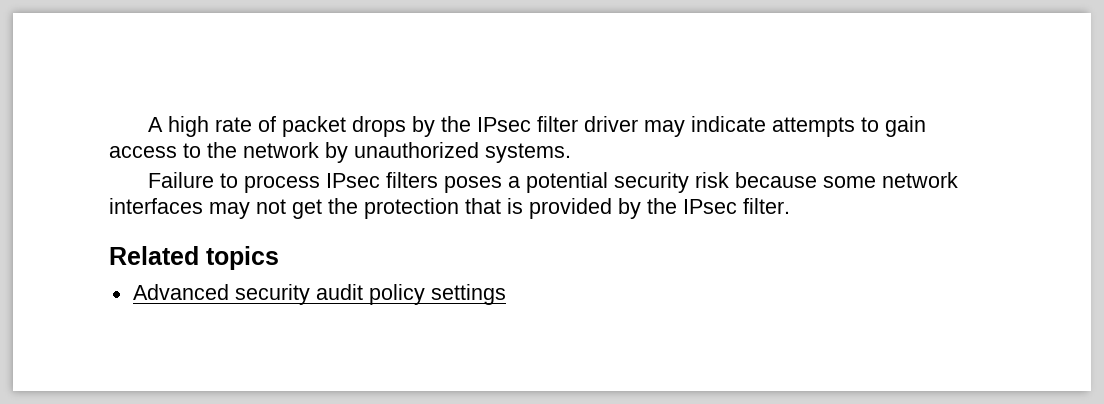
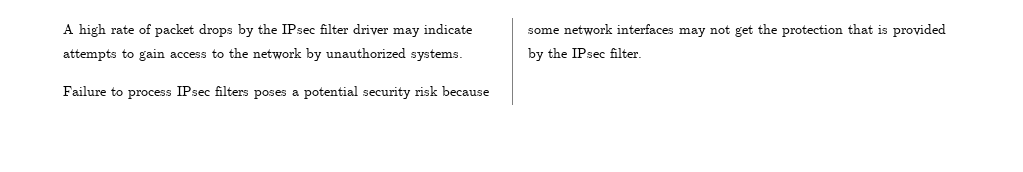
- Related topics
- Advanced security audit policy settings

